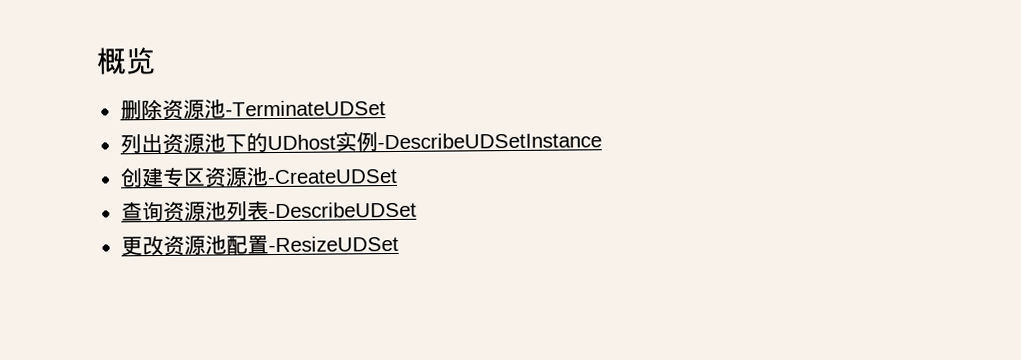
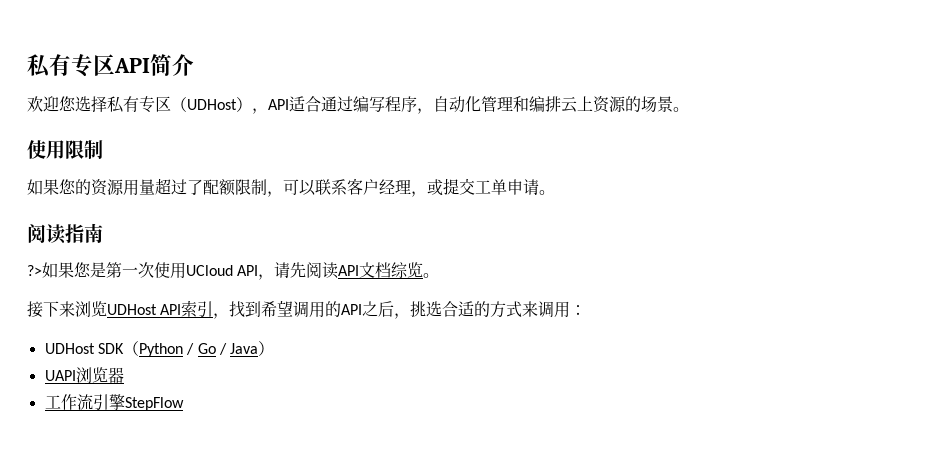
- 概览
- 删除资源池-TerminateUDSet
- 列出资源池下的UDhost实例-DescribeUDSetInstance
- 创建专区资源池-CreateUDSet
- 查询资源池列表-DescribeUDSet
- 更改资源池配置-ResizeUDSet
+ 私有专区API简介
+ 欢迎您选择私有专区（UDHost），API适合通过编写程序，自动化管理和编排云上资源的场景。
+ 使用限制
+ 如果您的资源用量超过了配额限制，可以联系客户经理，或提交工单申请。
+ 阅读指南
+ ?>如果您是第一次使用UCloud API，请先阅读API文档综览。
+ 接下来浏览UDHost API索引，找到希望调用的API之后，挑选合适的方式来调用：
+ UDHost SDK（Python / Go / Java）
+ UAPI浏览器
+ 工作流引擎StepFlow

